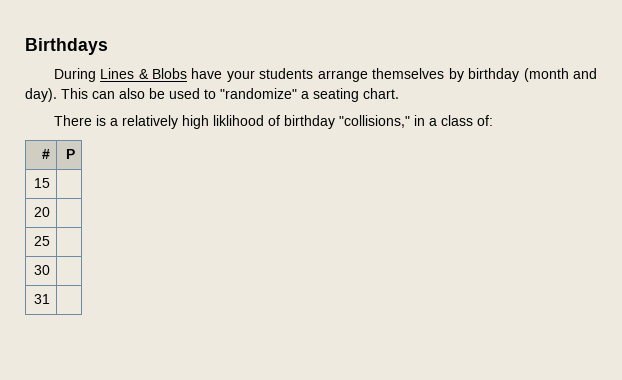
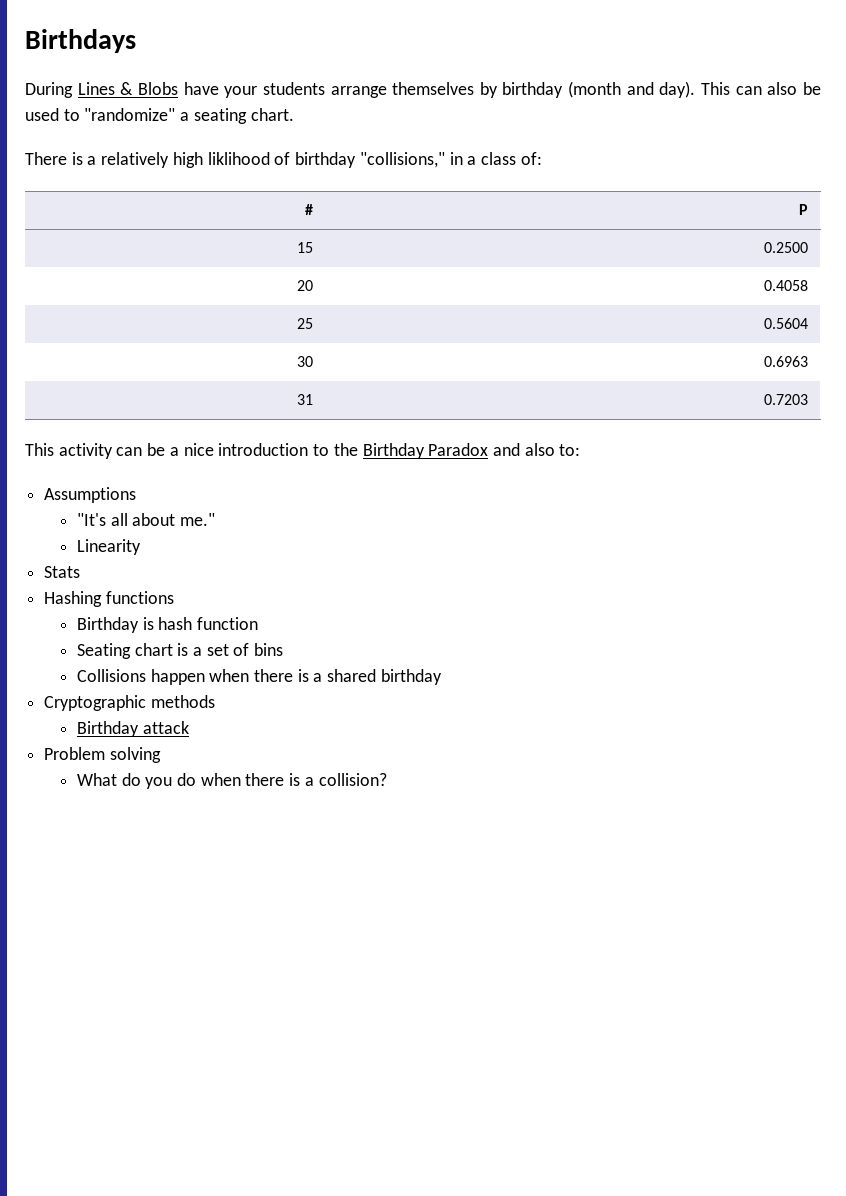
- 15 |
+ 15 | 0.2500
- 20 |
+ 20 | 0.4058
- 25 |
+ 25 | 0.5604
- 30 |
+ 30 | 0.6963
- 31 |
+ 31 | 0.7203
+ This activity can be a nice introduction to the Birthday Paradox and also to:
+ Assumptions
+ "It's all about me."
+ Linearity
+ Stats
+ Hashing functions
+ Birthday is hash function
+ Seating chart is a set of bins
+ Collisions happen when there is a shared birthday
+ Cryptographic methods
+ Birthday attack
+ Problem solving
+ What do you do when there is a collision?

